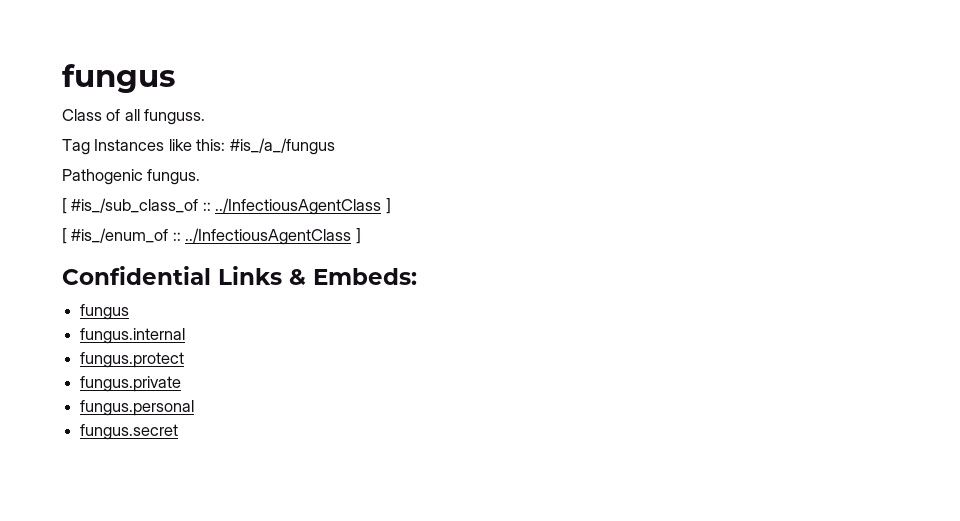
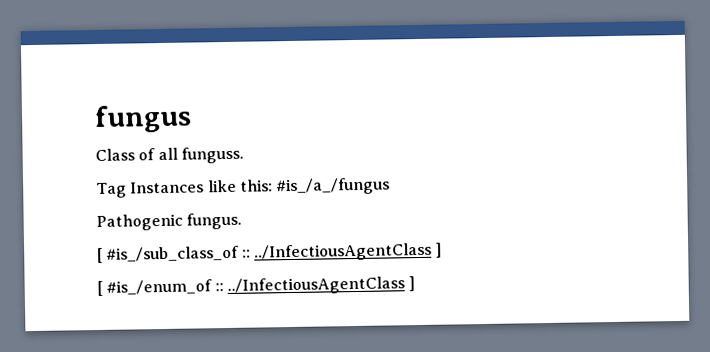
- Confidential Links & Embeds:
- fungus
- fungus.internal
- fungus.protect
- fungus.private
- fungus.personal
- fungus.secret

